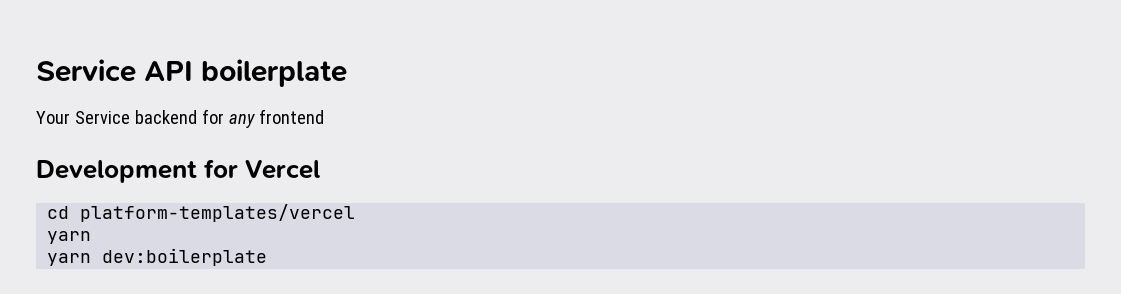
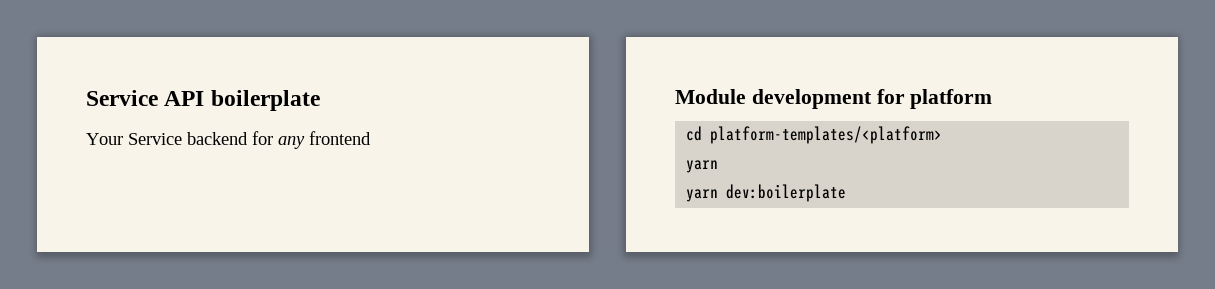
- Development for Vercel
+ Module development for platform
- cd platform-templates/vercel
+ cd platform-templates/<platform>

